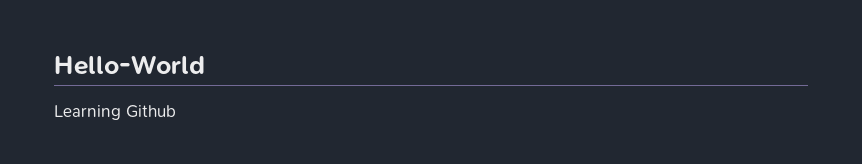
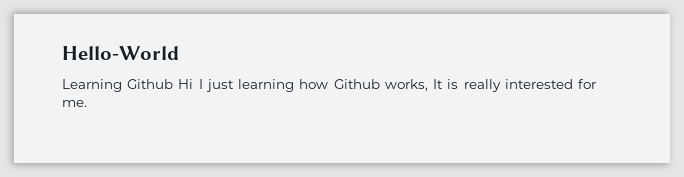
- Learning Github
+ Learning Github Hi I just learning how Github works, It is really interested for me.

